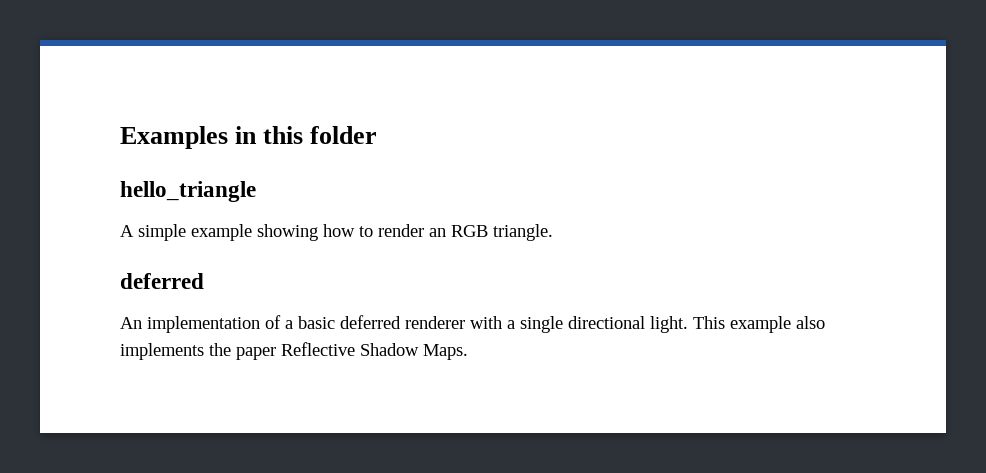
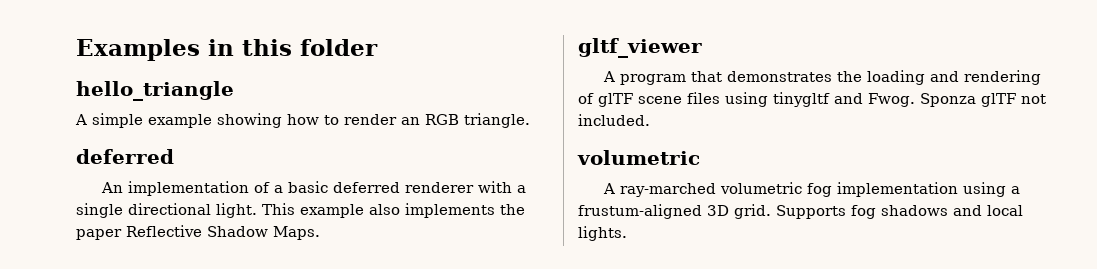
+ gltf_viewer
+ A program that demonstrates the loading and rendering of glTF scene files using tinygltf and Fwog. Sponza glTF not included.
+ volumetric
+ A ray-marched volumetric fog implementation using a frustum-aligned 3D grid. Supports fog shadows and local lights.

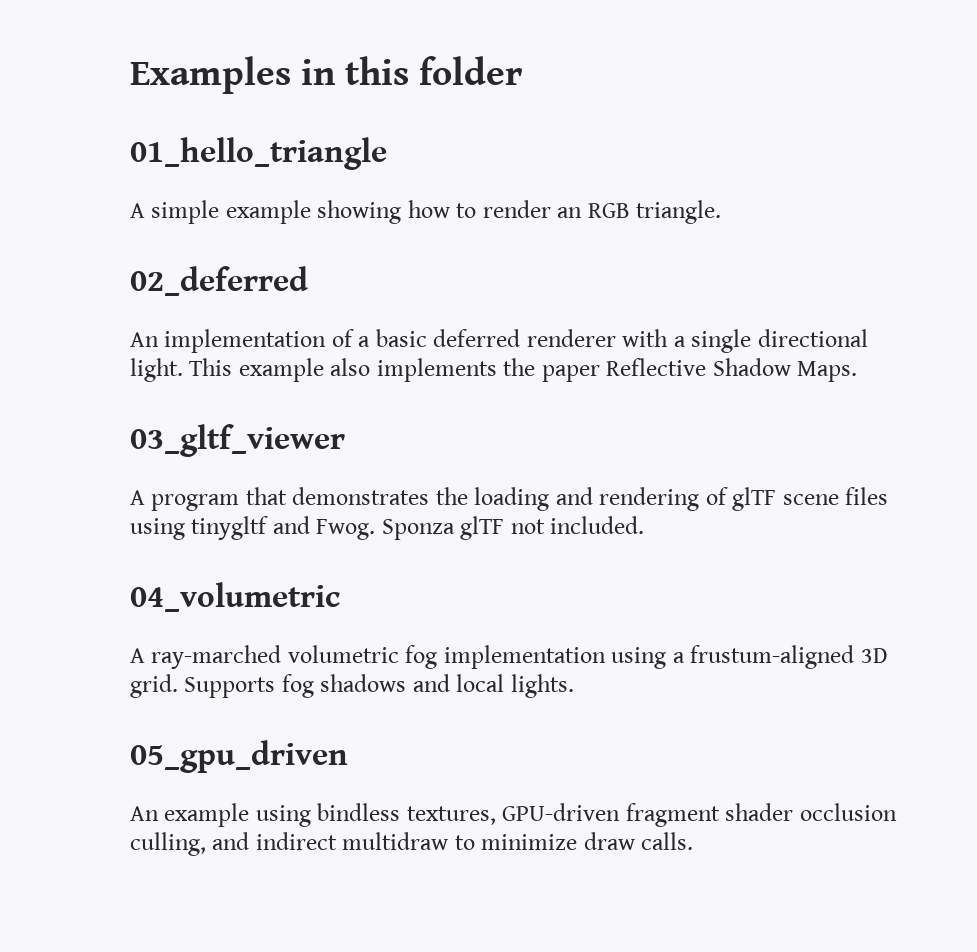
- hello_triangle
+ 01_hello_triangle
  A simple example showing how to render an RGB triangle.
- deferred
+ 02_deferred
- gltf_viewer
+ 03_gltf_viewer
  Sponza glTF not included.
- volumetric
+ 04_volumetric
+ 05_gpu_driven
+ An example using bindless textures, GPU-driven fragment shader occlusion culling, and indirect multidraw to minimize draw calls.

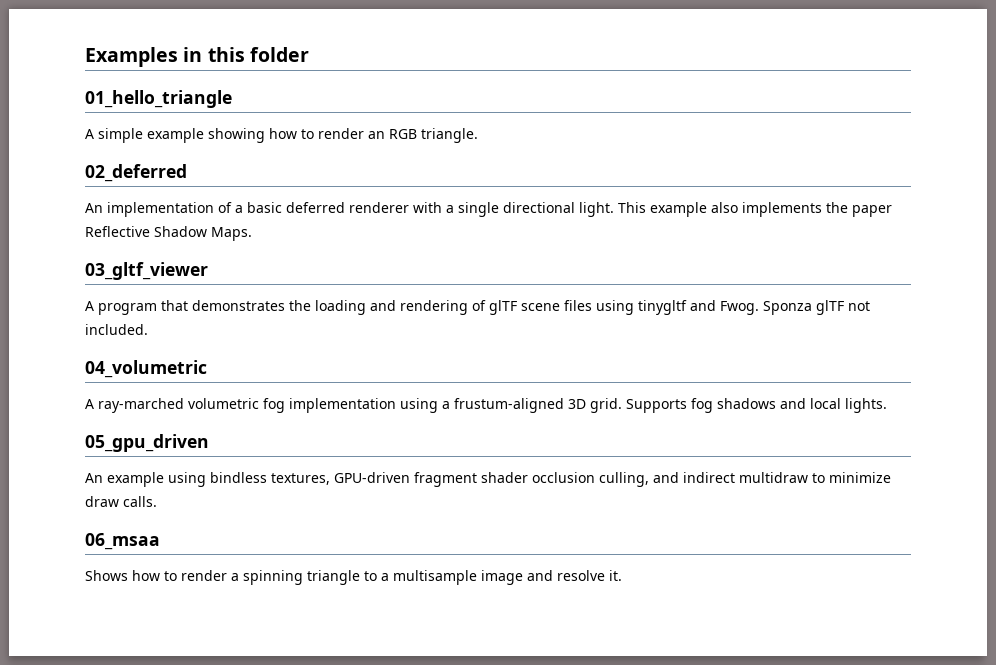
+ 06_msaa
+ Shows how to render a spinning triangle to a multisample image and resolve it.

